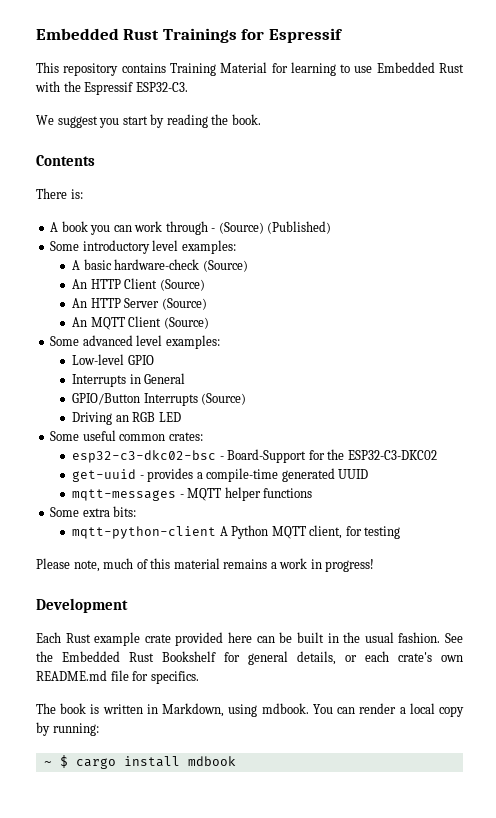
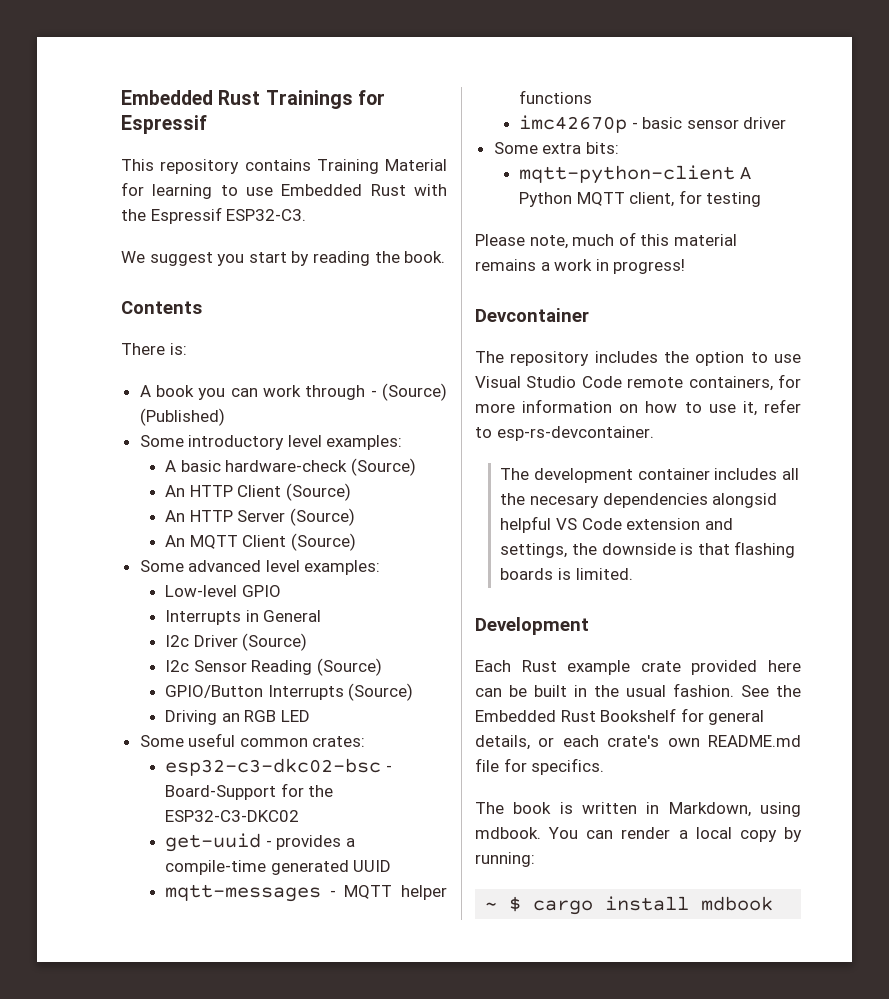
+ I2c Driver (Source)
+ I2c Sensor Reading (Source)
+ imc42670p - basic sensor driver
+ Devcontainer
+ The repository includes the option to use Visual Studio Code remote containers, for more information on how to use it, refer to esp-rs-devcontainer.
+ The development container includes all the necesary dependencies alongsid helpful VS Code extension and settings, the downside is that flashing boards is limited.

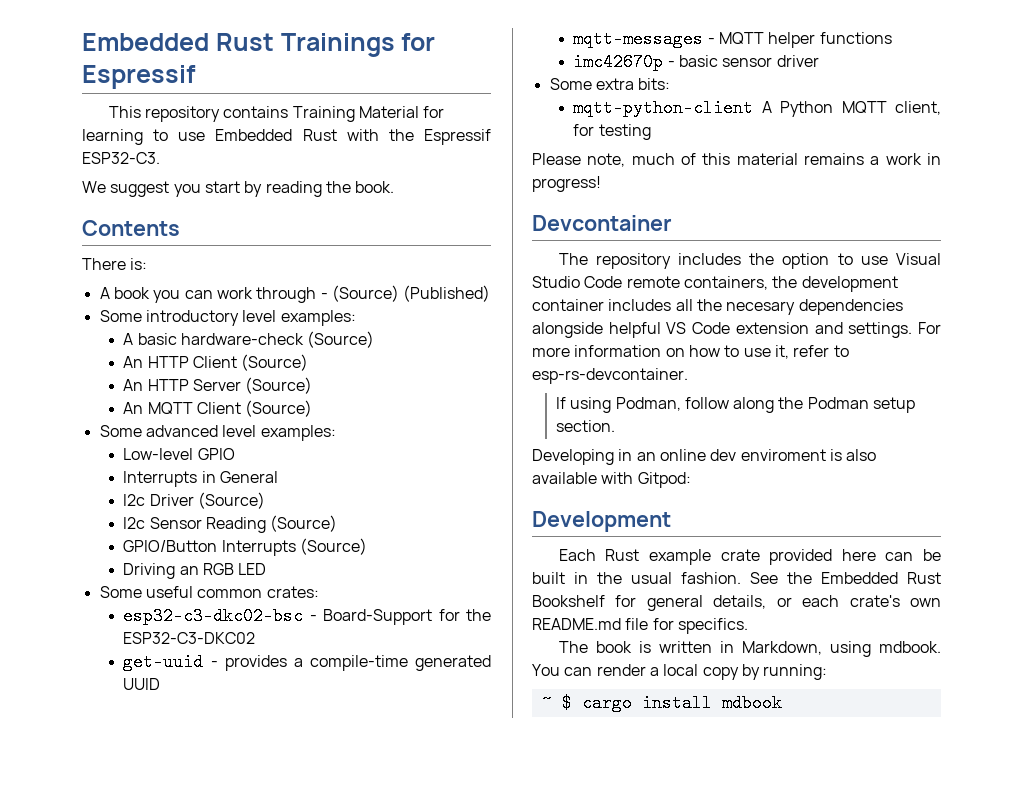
- The repository includes the option to use Visual Studio Code remote containers, for more information on how to use it, refer to esp-rs-devcontainer.
+ The repository includes the option to use Visual Studio Code remote containers, the development container includes all the necesary dependencies alongside helpful VS Code extension and settings. For more information on how to use it, refer to esp-rs-devcontainer.
- The development container includes all the necesary dependencies alongsid helpful VS Code extension and settings, the downside is that flashing boards is limited.
+ If using Podman, follow along the Podman setup section.
+ Developing in an online dev enviroment is also available with Gitpod:

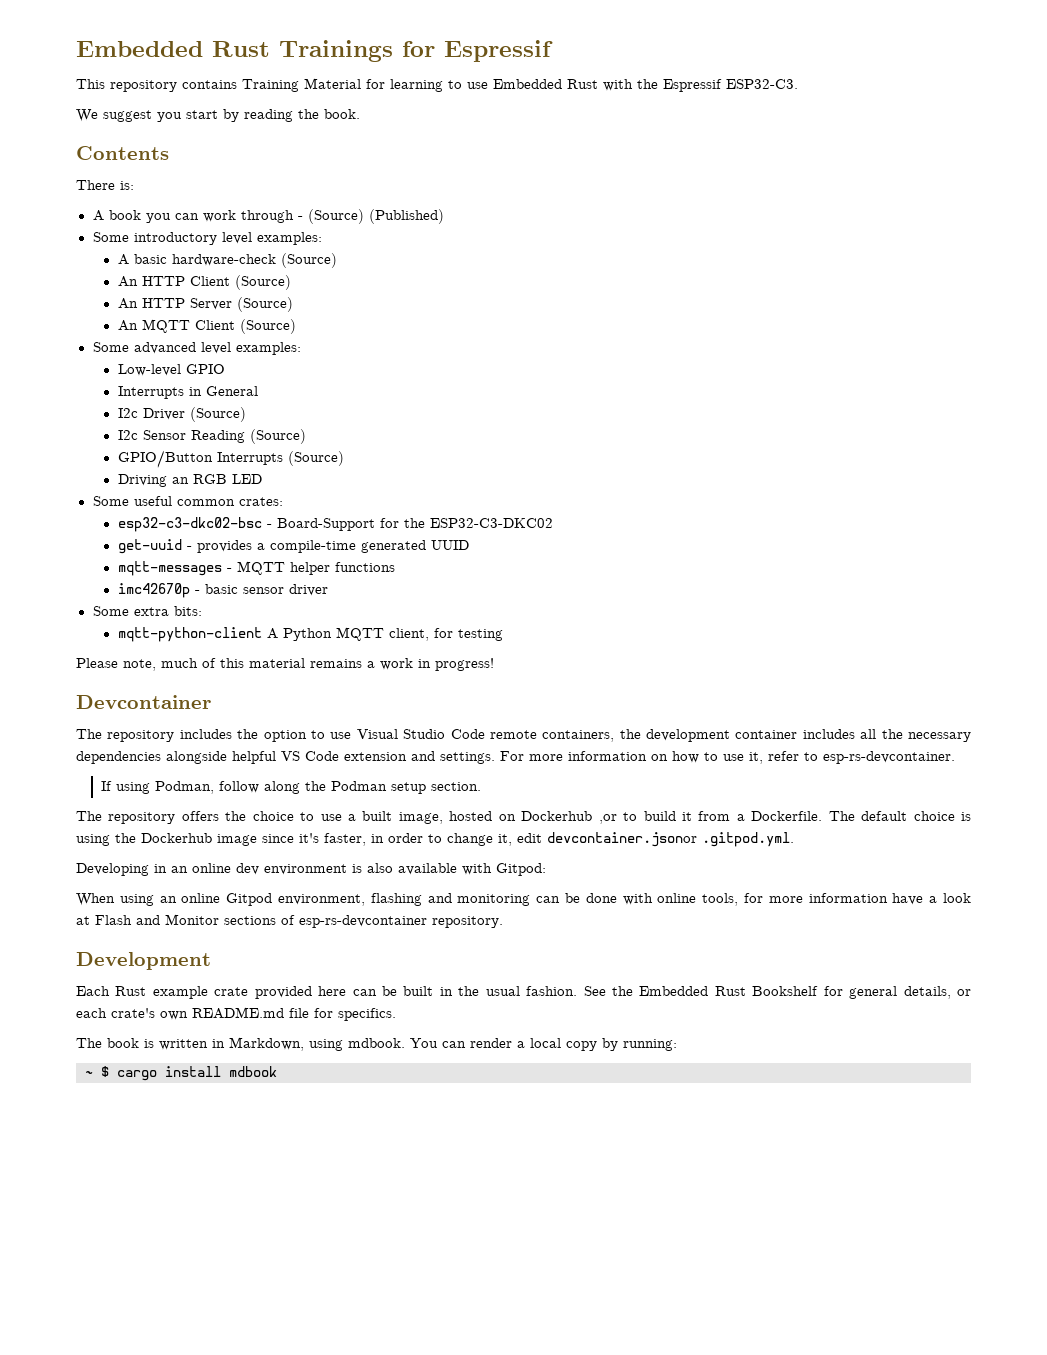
- The repository includes the option to use Visual Studio Code remote containers, the development container includes all the necesary dependencies alongside helpful VS Code extension and settings.
+ The repository includes the option to use Visual Studio Code remote containers, the development container includes all the necessary dependencies alongside helpful VS Code extension and settings.
+ The repository offers the choice to use a built image, hosted on Dockerhub ,or to build it from a Dockerfile. The default choice is using the Dockerhub image since it's faster, in order to change it, edit devcontainer.jsonor .gitpod.yml.
- Developing in an online dev enviroment is also available with Gitpod:
+ Developing in an online dev environment is also available with Gitpod:
+ When using an online Gitpod environment, flashing and monitoring can be done with online tools, for more information have a look at Flash and Monitor sections of esp-rs-devcontainer repository.

